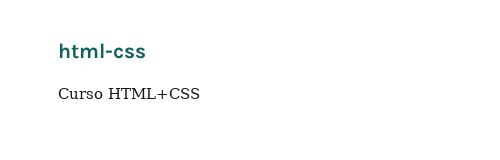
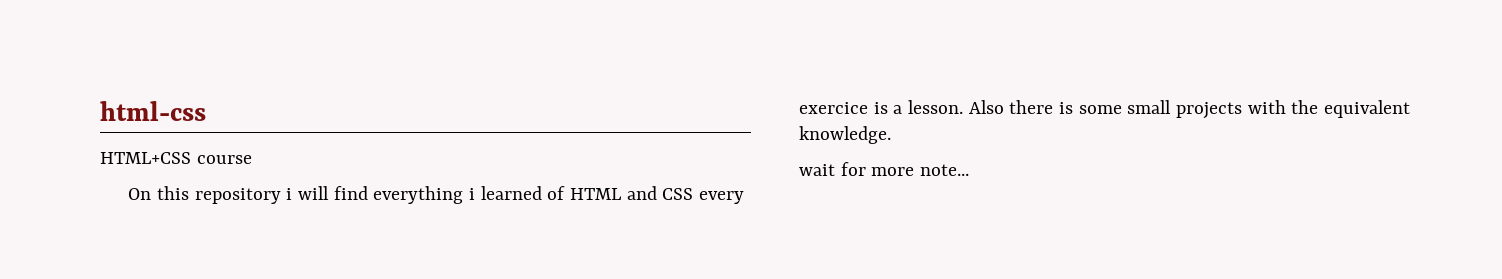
- Curso HTML+CSS
+ HTML+CSS course
+ On this repository i will find everything i learned of HTML and CSS every exercice is a lesson. Also there is some small projects with the equivalent knowledge.
+ wait for more note...

